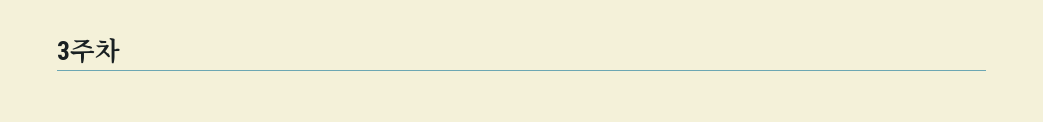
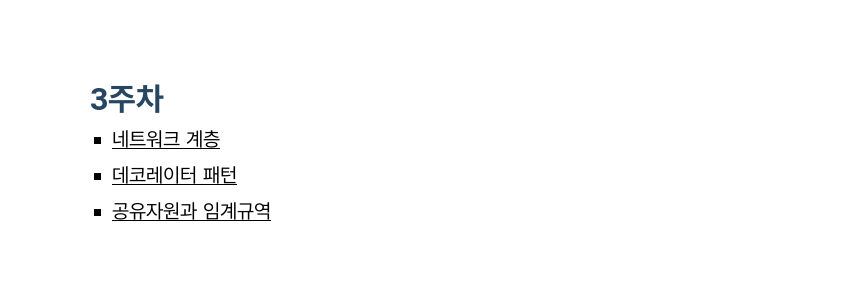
+ 네트워크 계층
+ 데코레이터 패턴
+ 공유자원과 임계규역

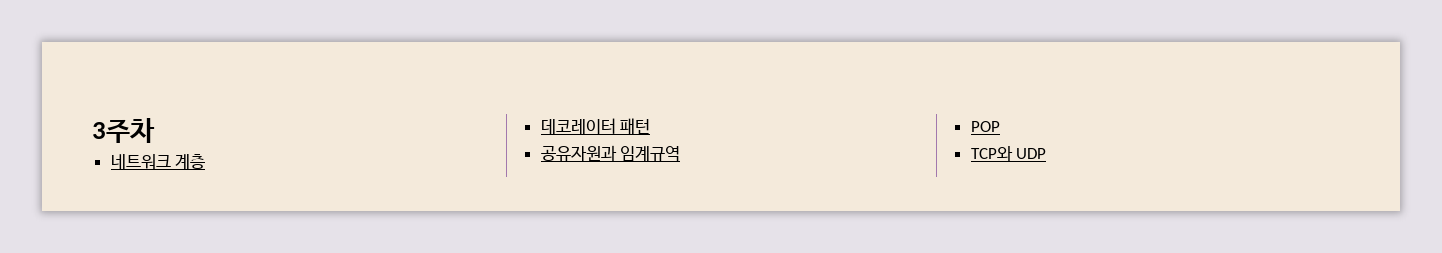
+ POP
+ TCP와 UDP

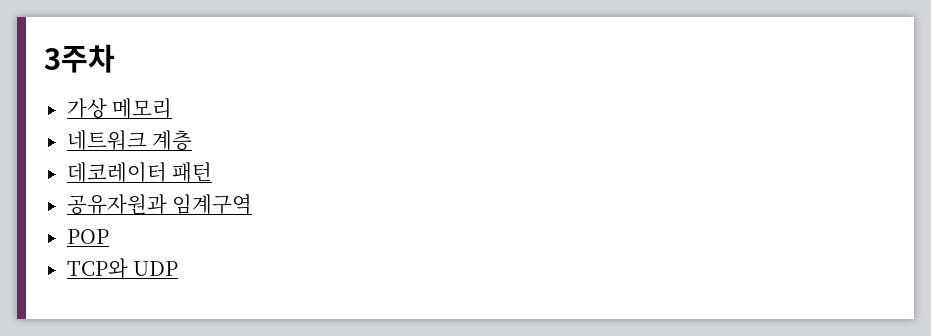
+ 가상 메모리
- 공유자원과 임계규역
+ 공유자원과 임계구역

